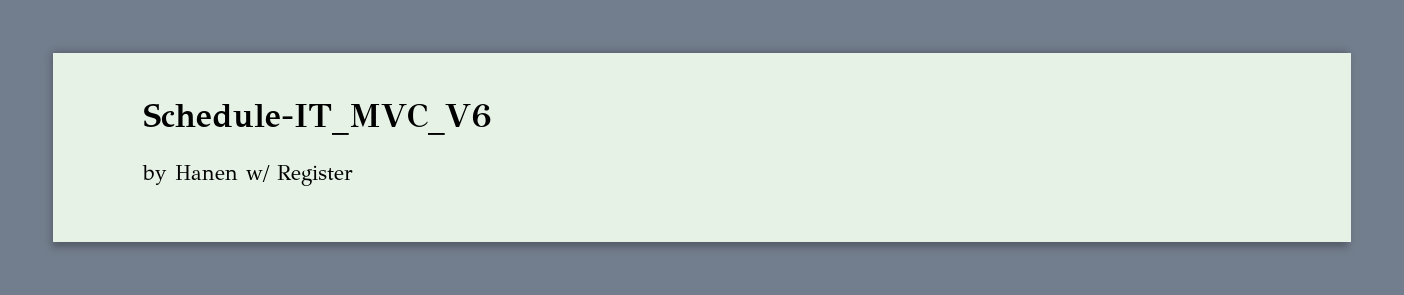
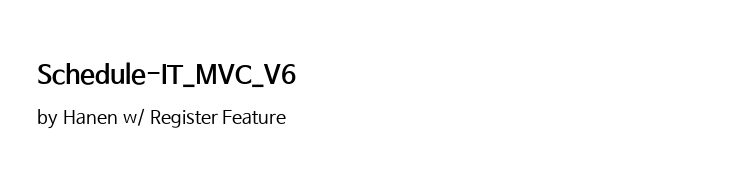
- by Hanen w/ Register
+ by Hanen w/ Register Feature

